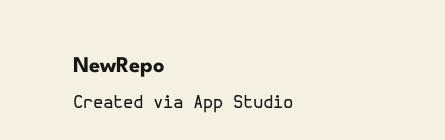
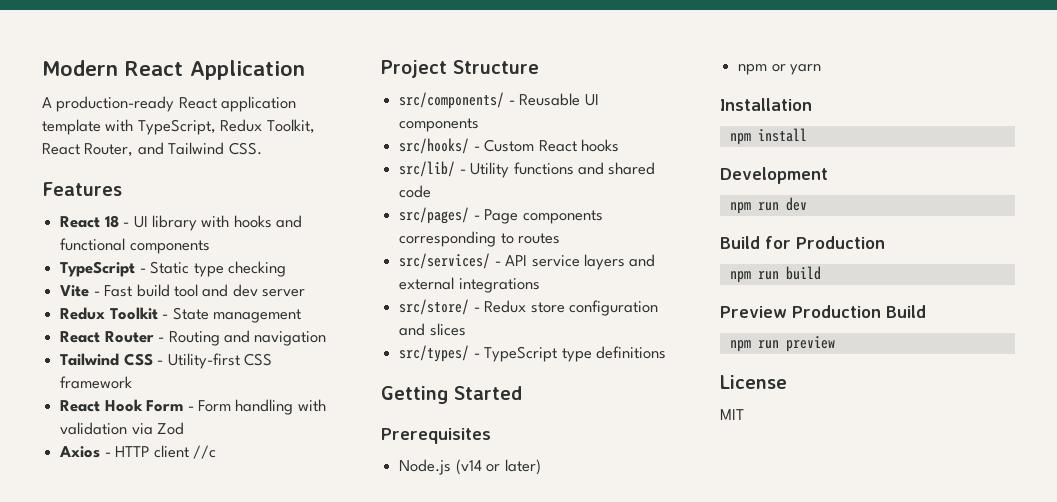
- NewRepo
- Created via App Studio
+ Modern React Application
+ A production-ready React application template with TypeScript, Redux Toolkit, React Router, and Tailwind CSS.
+ Features
+ React 18 - UI library with hooks and functional components
+ TypeScript - Static type checking
+ Vite - Fast build tool and dev server
+ Redux Toolkit - State management
+ React Router - Routing and navigation
+ Tailwind CSS - Utility-first CSS framework
+ React Hook Form - Form handling with validation via Zod
+ Axios - HTTP client //c
+ Project Structure
+ src/components/ - Reusable UI components
+ src/hooks/ - Custom React hooks
+ src/lib/ - Utility functions and shared code
+ src/pages/ - Page components corresponding to routes
+ src/services/ - API service layers and external integrations
+ src/store/ - Redux store configuration and slices
+ src/types/ - TypeScript type definitions
+ Getting Started
+ Prerequisites
+ Node.js (v14 or later)
+ npm or yarn
+ Installation
+ npm install
+ Development
+ npm run dev
+ Build for Production
+ npm run build
+ Preview Production Build
+ npm run preview
+ License
+ MIT

